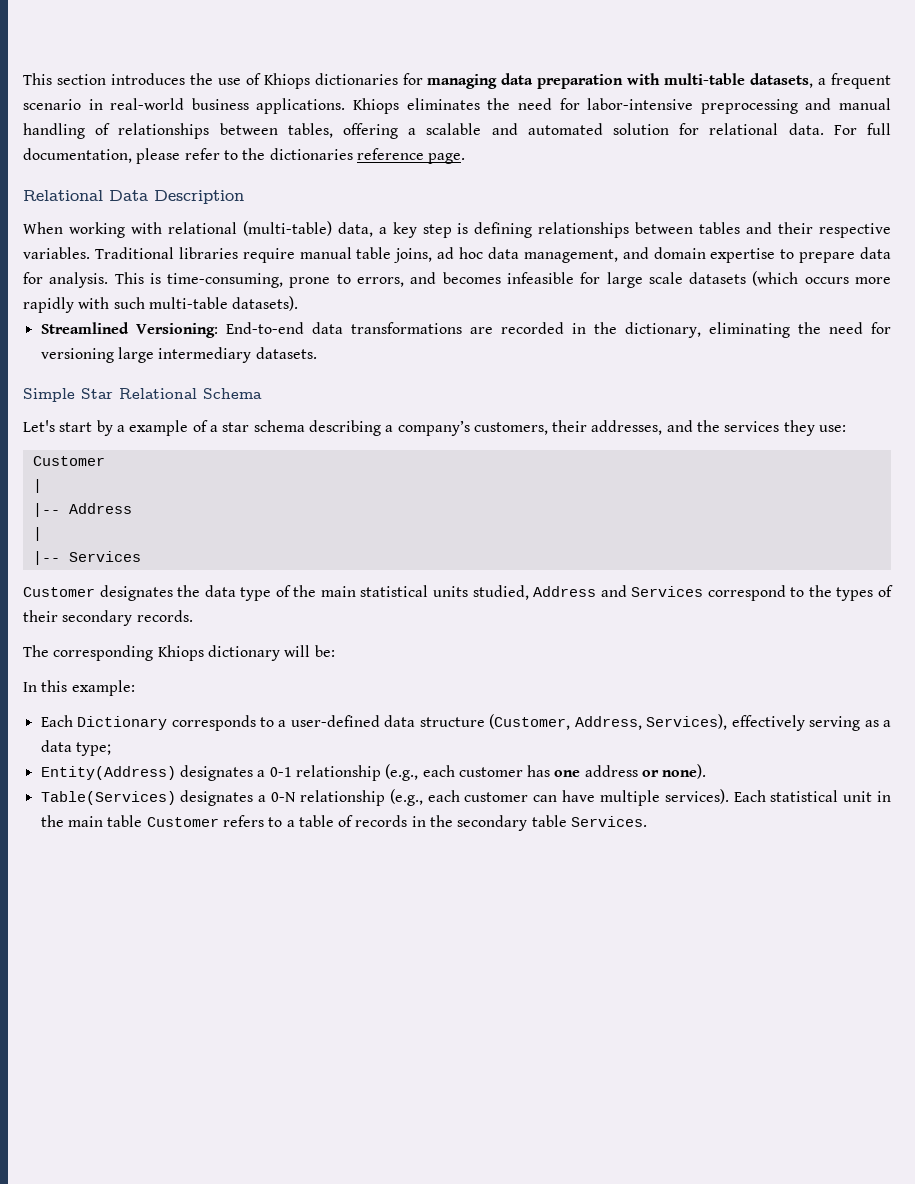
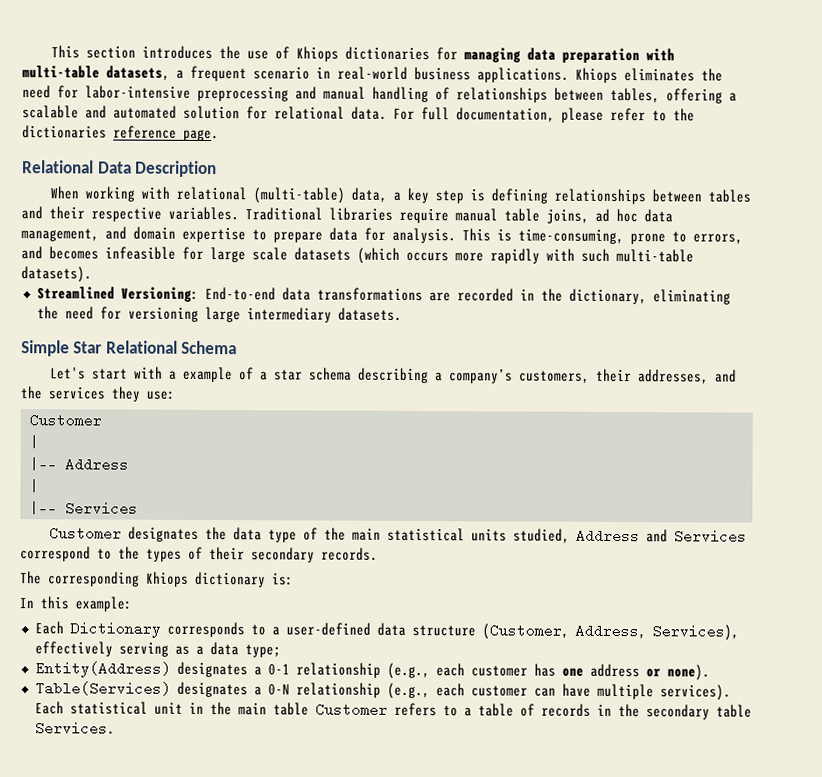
- Let's start by a example of a star schema describing a company’s customers, their addresses, and the services they use:
+ Let's start with a example of a star schema describing a company’s customers, their addresses, and the services they use:
- The corresponding Khiops dictionary will be:
+ The corresponding Khiops dictionary is:

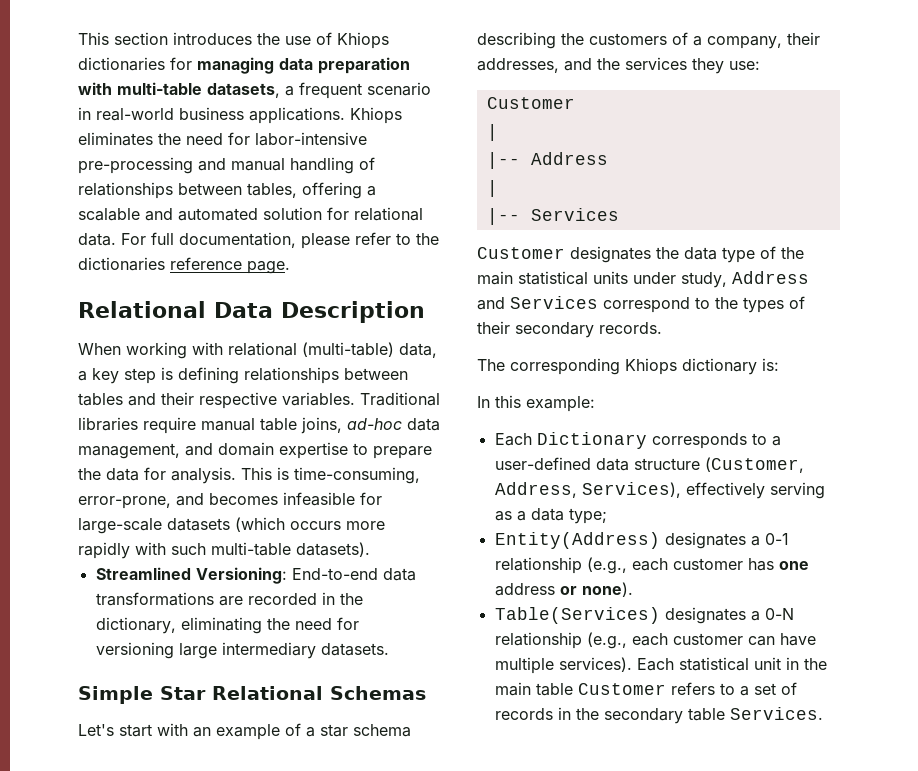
- Khiops eliminates the need for labor-intensive preprocessing and manual handling of relationships between tables, offering a scalable and automated solution for relational data.
+ Khiops eliminates the need for labor-intensive pre-processing and manual handling of relationships between tables, offering a scalable and automated solution for relational data.
- Traditional libraries require manual table joins, ad hoc data management, and domain expertise to prepare data for analysis.
+ Traditional libraries require manual table joins, ad-hoc data management, and domain expertise to prepare the data for analysis.
- This is time-consuming, prone to errors, and becomes infeasible for large scale datasets (which occurs more rapidly with such multi-table datasets).
+ This is time-consuming, error-prone, and becomes infeasible for large-scale datasets (which occurs more rapidly with such multi-table datasets).
- Simple Star Relational Schema
+ Simple Star Relational Schemas
- Let's start with a example of a star schema describing a company’s customers, their addresses, and the services they use:
+ Let's start with an example of a star schema describing the customers of a company, their addresses, and the services they use:
- Customer designates the data type of the main statistical units studied, Address and Services correspond to the types of their secondary records.
+ Customer designates the data type of the main statistical units under study, Address and Services correspond to the types of their secondary records.
- Each statistical unit in the main table Customer refers to a table of records in the secondary table Services.
+ Each statistical unit in the main table Customer refers to a set of records in the secondary table Services.

